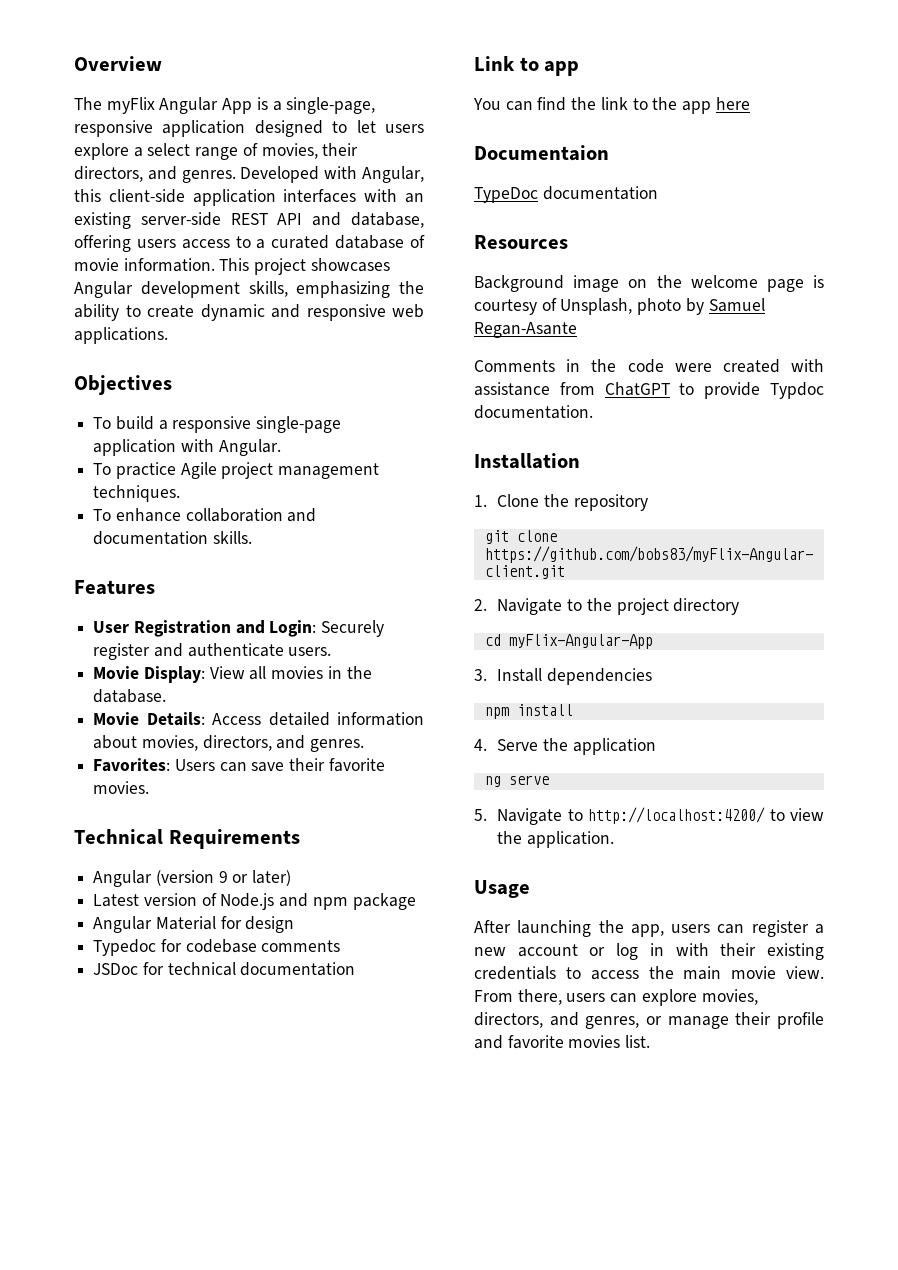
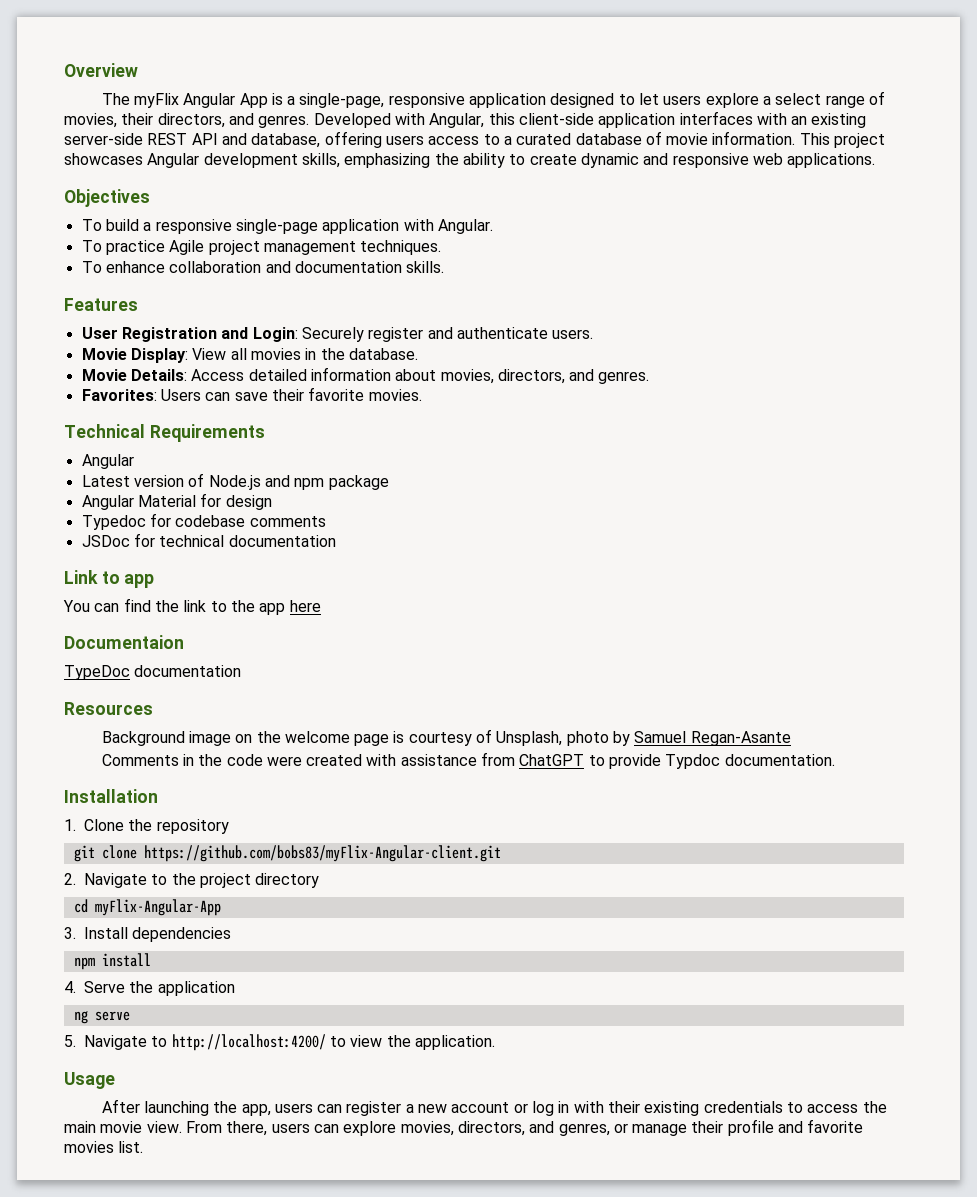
  Technical Requirements
- Angular (version 9 or later)
+ Angular

